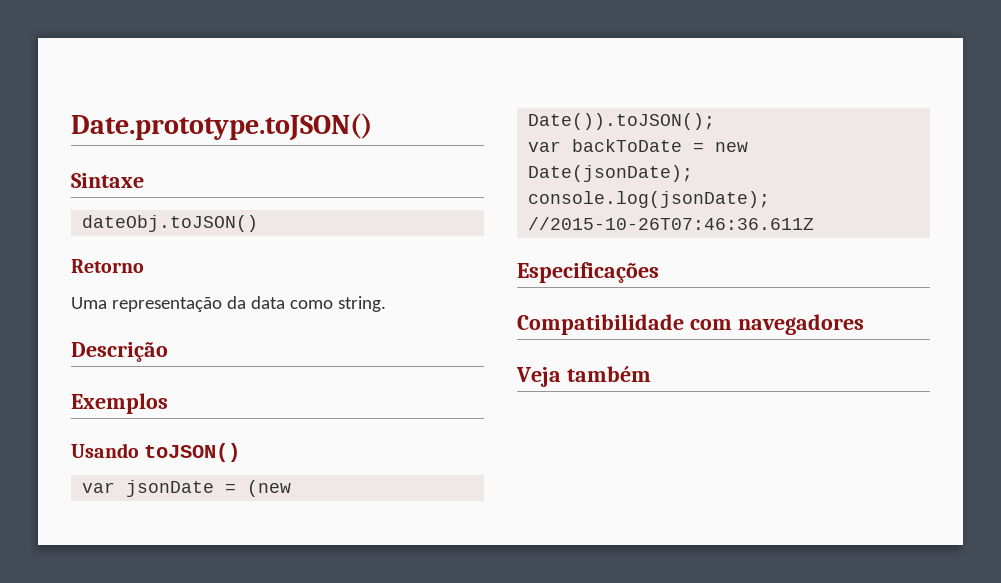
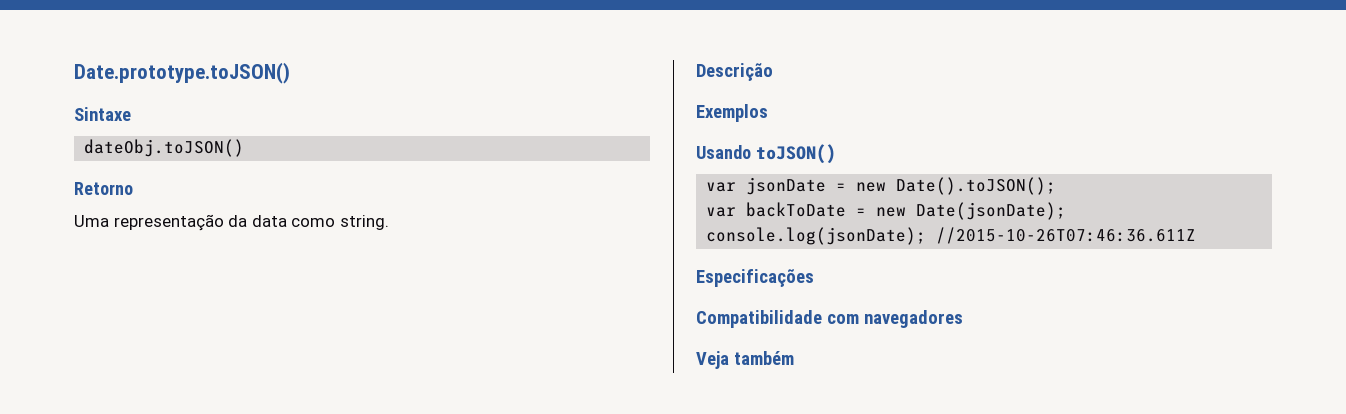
- var jsonDate = (new Date()).toJSON();
+ var jsonDate = new Date().toJSON();

